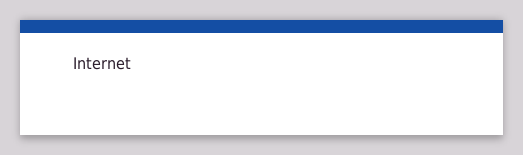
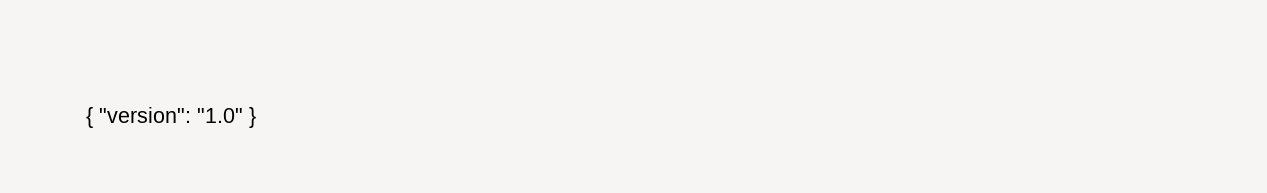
- Internet
+ { "version": "1.0" }

